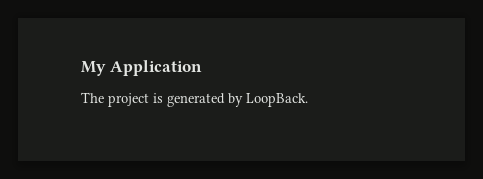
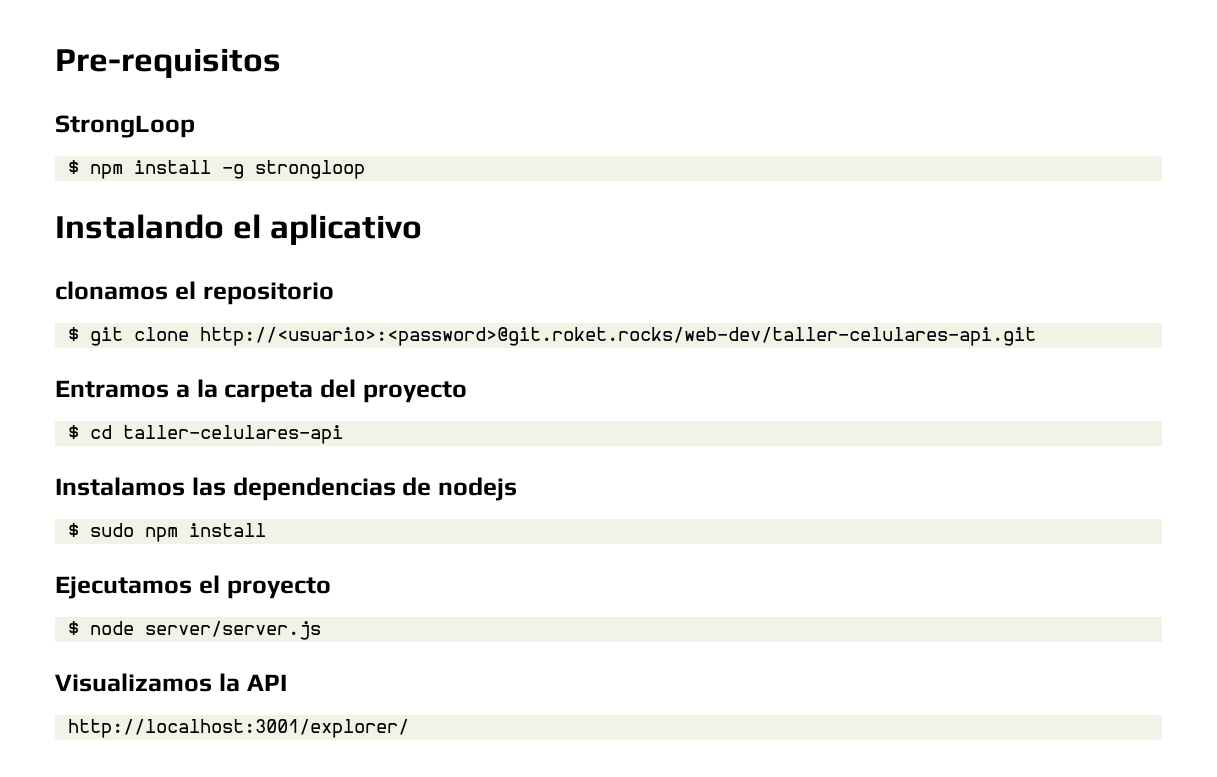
- My Application
- The project is generated by LoopBack.
+ Pre-requisitos
+ StrongLoop
+ $ npm install -g strongloop
+ Instalando el aplicativo
+ clonamos el repositorio
+ $ git clone http://<usuario>:<password>@git.roket.rocks/web-dev/taller-celulares-api.git
+ Entramos a la carpeta del proyecto
+ $ cd taller-celulares-api
+ Instalamos las dependencias de nodejs
+ $ sudo npm install
+ Ejecutamos el proyecto
+ $ node server/server.js
+ Visualizamos la API
+ http://localhost:3001/explorer/

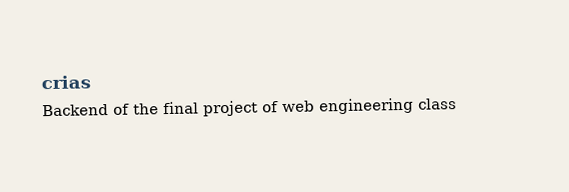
- Pre-requisitos
- StrongLoop
- $ npm install -g strongloop
- Instalando el aplicativo
- clonamos el repositorio
- $ git clone http://<usuario>:<password>@git.roket.rocks/web-dev/taller-celulares-api.git
- Entramos a la carpeta del proyecto
- $ cd taller-celulares-api
- Instalamos las dependencias de nodejs
- $ sudo npm install
- Ejecutamos el proyecto
- $ node server/server.js
- Visualizamos la API
- http://localhost:3001/explorer/
+ crias
+ Backend of the final project of web engineering class

